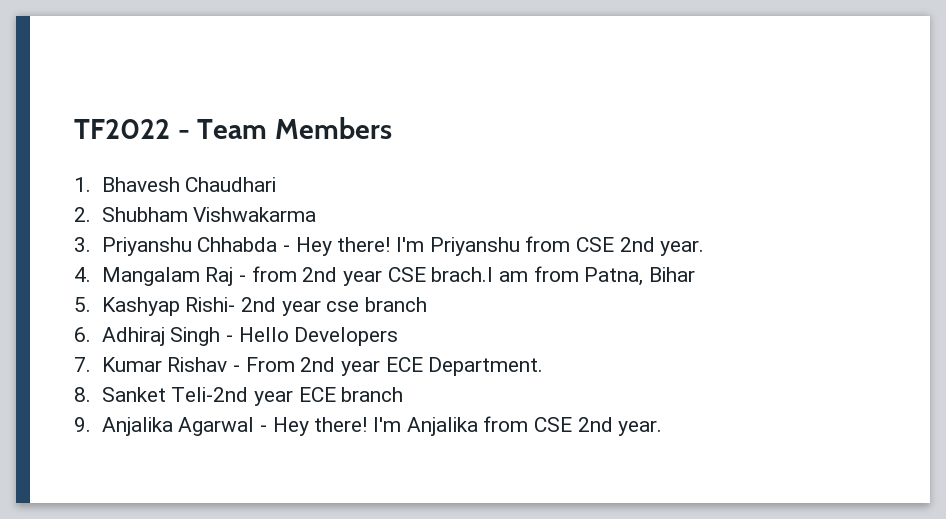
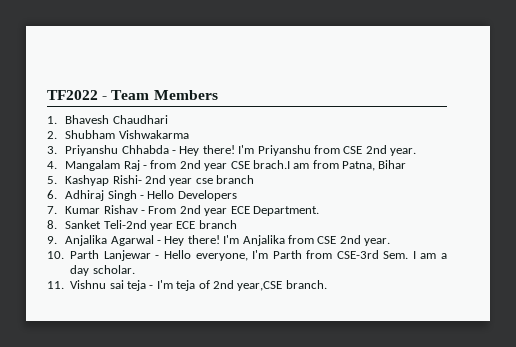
+ 10. Parth Lanjewar - Hello everyone, I'm Parth from CSE-3rd Sem. I am a day scholar.
+ 11. Vishnu sai teja - I'm teja of 2nd year,CSE branch.

